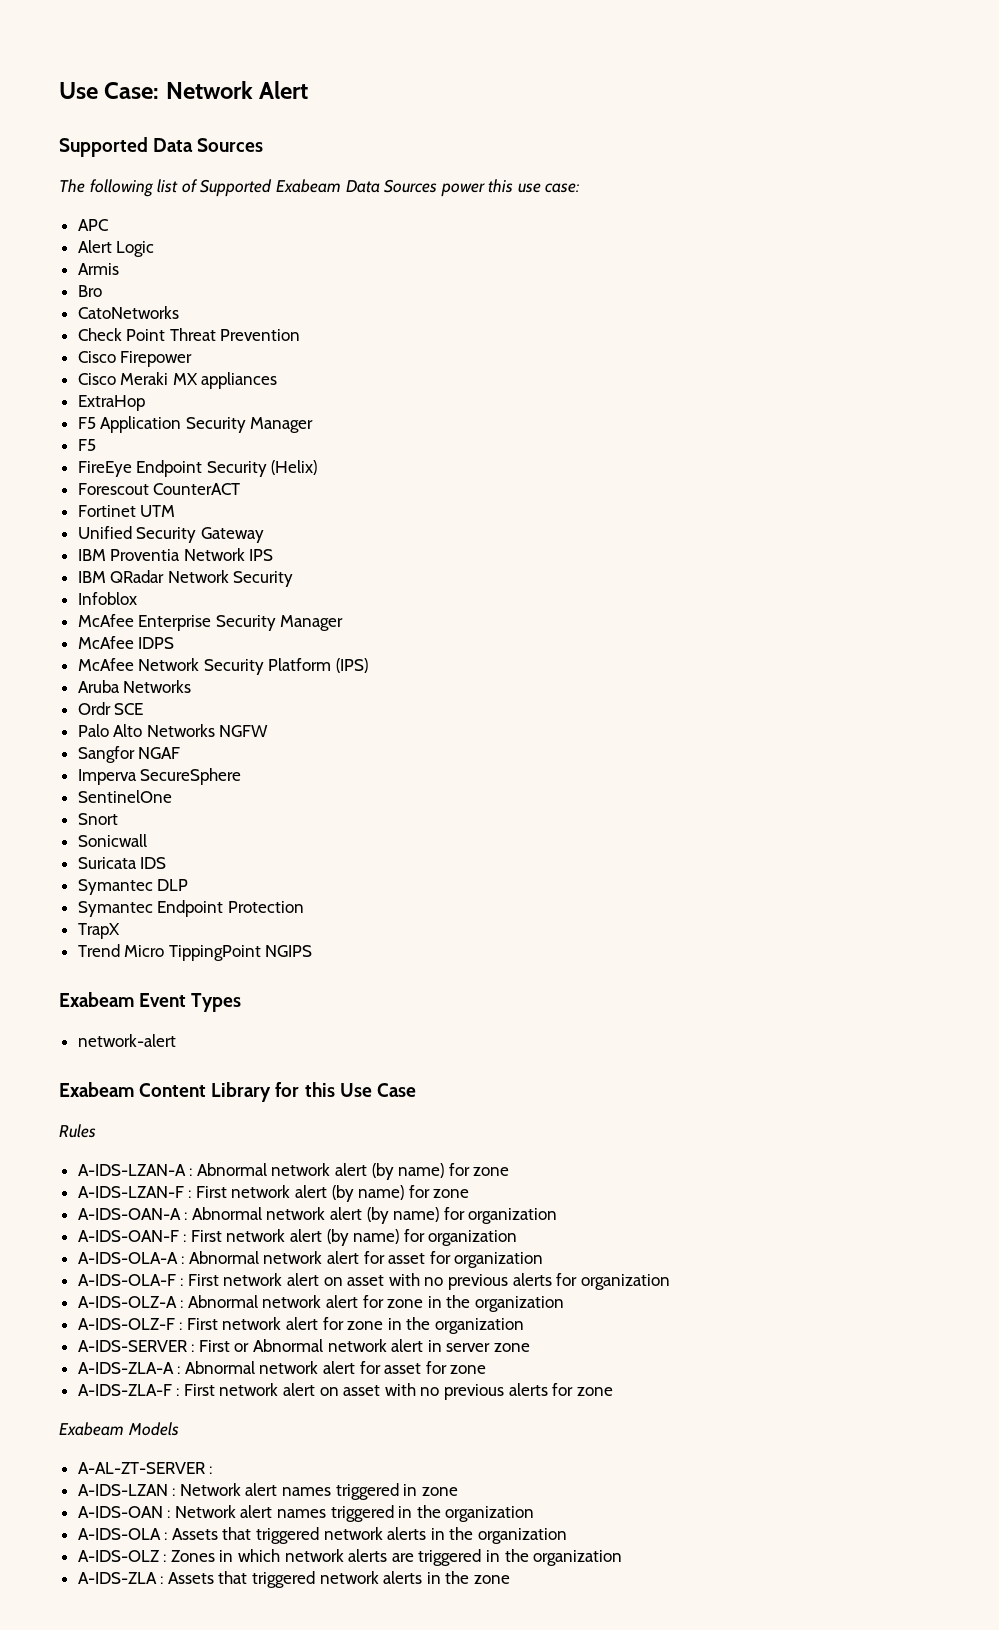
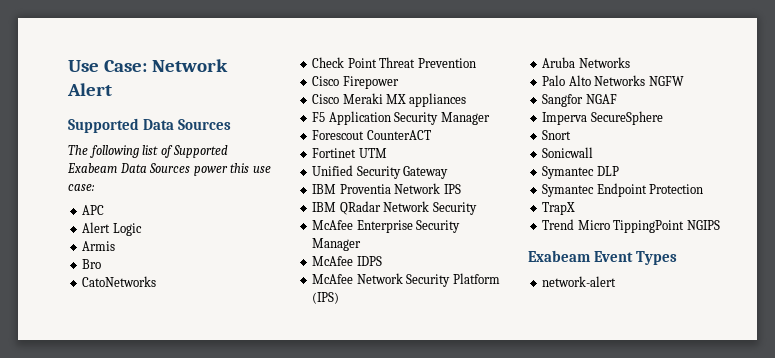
- ExtraHop
  F5 Application Security Manager
- F5
- FireEye Endpoint Security (Helix)
- Infoblox
- Ordr SCE
- SentinelOne
- Suricata IDS
- Exabeam Content Library for this Use Case
- Rules
- A-IDS-LZAN-A : Abnormal network alert (by name) for zone
- A-IDS-LZAN-F : First network alert (by name) for zone
- A-IDS-OAN-A : Abnormal network alert (by name) for organization
- A-IDS-OAN-F : First network alert (by name) for organization
- A-IDS-OLA-A : Abnormal network alert for asset for organization
- A-IDS-OLA-F : First network alert on asset with no previous alerts for organization
- A-IDS-OLZ-A : Abnormal network alert for zone in the organization
- A-IDS-OLZ-F : First network alert for zone in the organization
- A-IDS-SERVER : First or Abnormal network alert in server zone
- A-IDS-ZLA-A : Abnormal network alert for asset for zone
- A-IDS-ZLA-F : First network alert on asset with no previous alerts for zone
- Exabeam Models
- A-AL-ZT-SERVER :
- A-IDS-LZAN : Network alert names triggered in zone
- A-IDS-OAN : Network alert names triggered in the organization
- A-IDS-OLA : Assets that triggered network alerts in the organization
- A-IDS-OLZ : Zones in which network alerts are triggered in the organization
- A-IDS-ZLA : Assets that triggered network alerts in the zone

